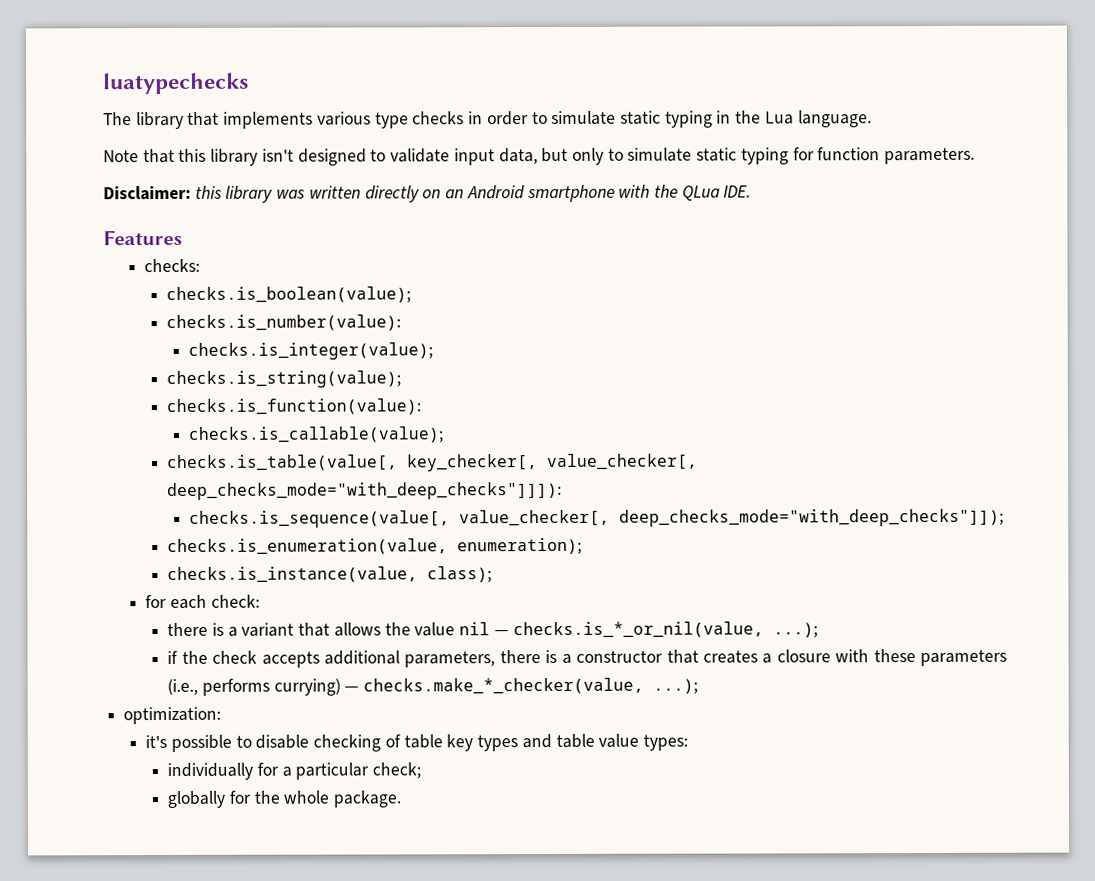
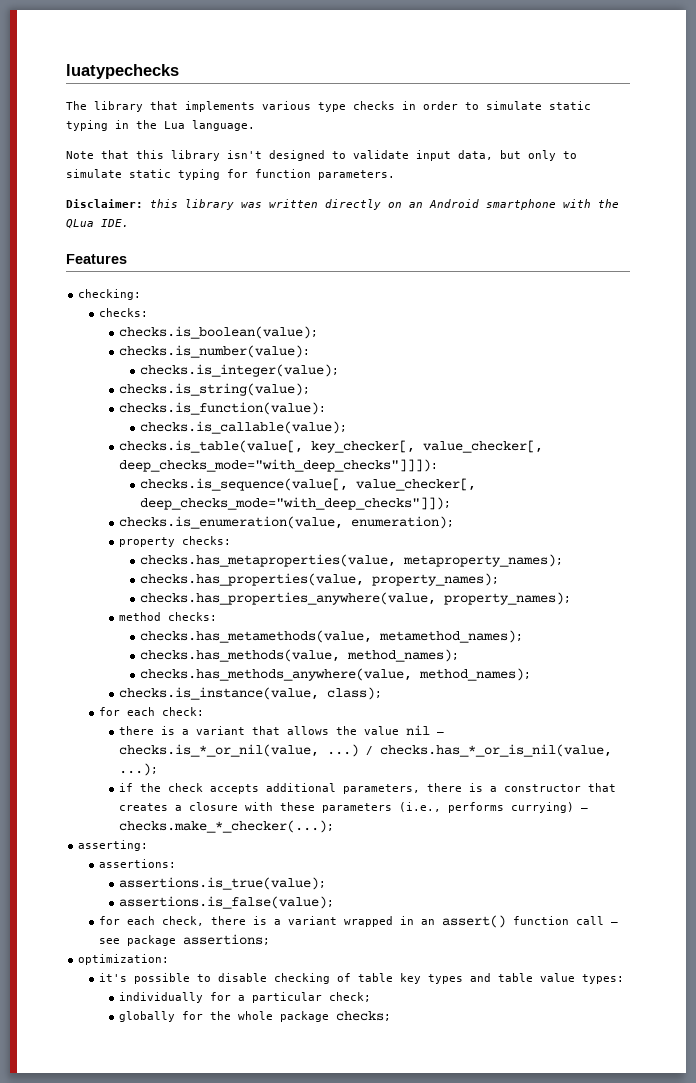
+ checking:
+ property checks:
+ checks.has_metaproperties(value, metaproperty_names);
+ checks.has_properties(value, property_names);
+ checks.has_properties_anywhere(value, property_names);
+ method checks:
+ checks.has_metamethods(value, metamethod_names);
+ checks.has_methods(value, method_names);
+ checks.has_methods_anywhere(value, method_names);
- there is a variant that allows the value nil — checks.is_*_or_nil(value, ...);
+ there is a variant that allows the value nil — checks.is_*_or_nil(value, ...) / checks.has_*_or_is_nil(value, ...);
- if the check accepts additional parameters, there is a constructor that creates a closure with these parameters (i.e., performs currying) — checks.make_*_checker(value, ...);
+ if the check accepts additional parameters, there is a constructor that creates a closure with these parameters (i.e., performs currying) — checks.make_*_checker(...);
+ asserting:
+ assertions:
+ assertions.is_true(value);
+ assertions.is_false(value);
+ for each check, there is a variant wrapped in an assert() function call — see package assertions;
- globally for the whole package.
+ globally for the whole package checks;

